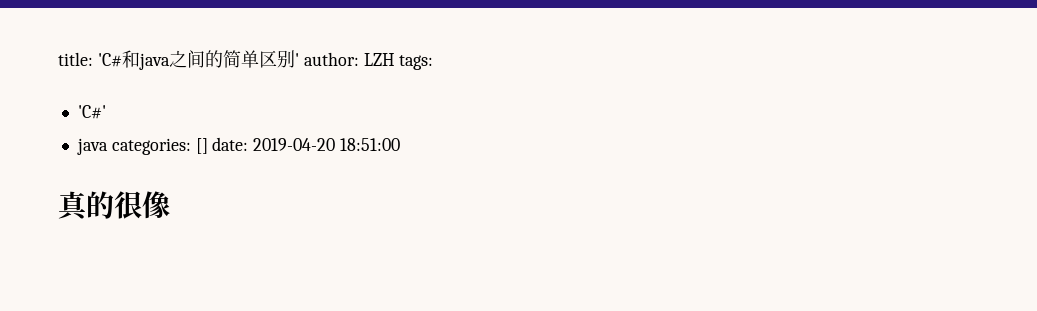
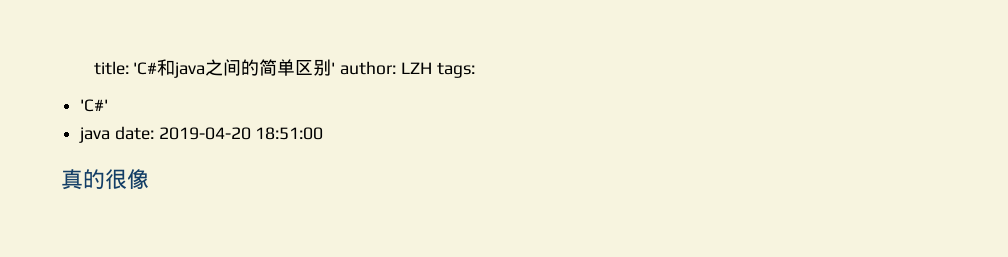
- java categories: [] date: 2019-04-20 18:51:00
+ java date: 2019-04-20 18:51:00

